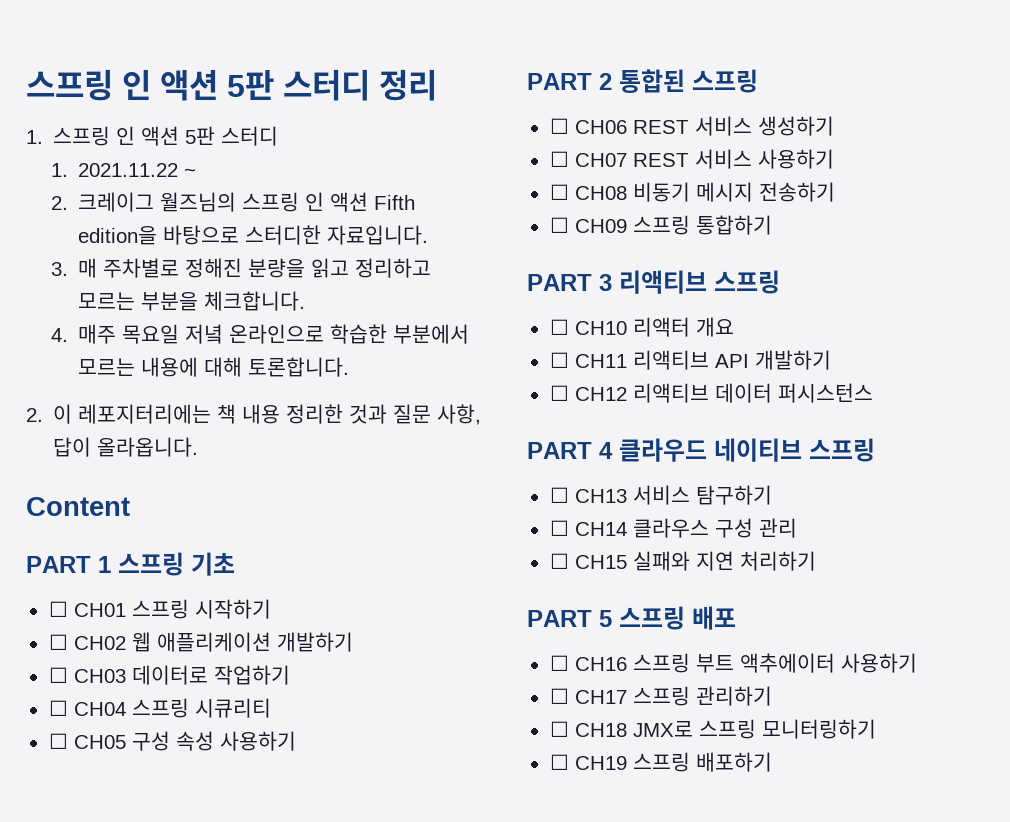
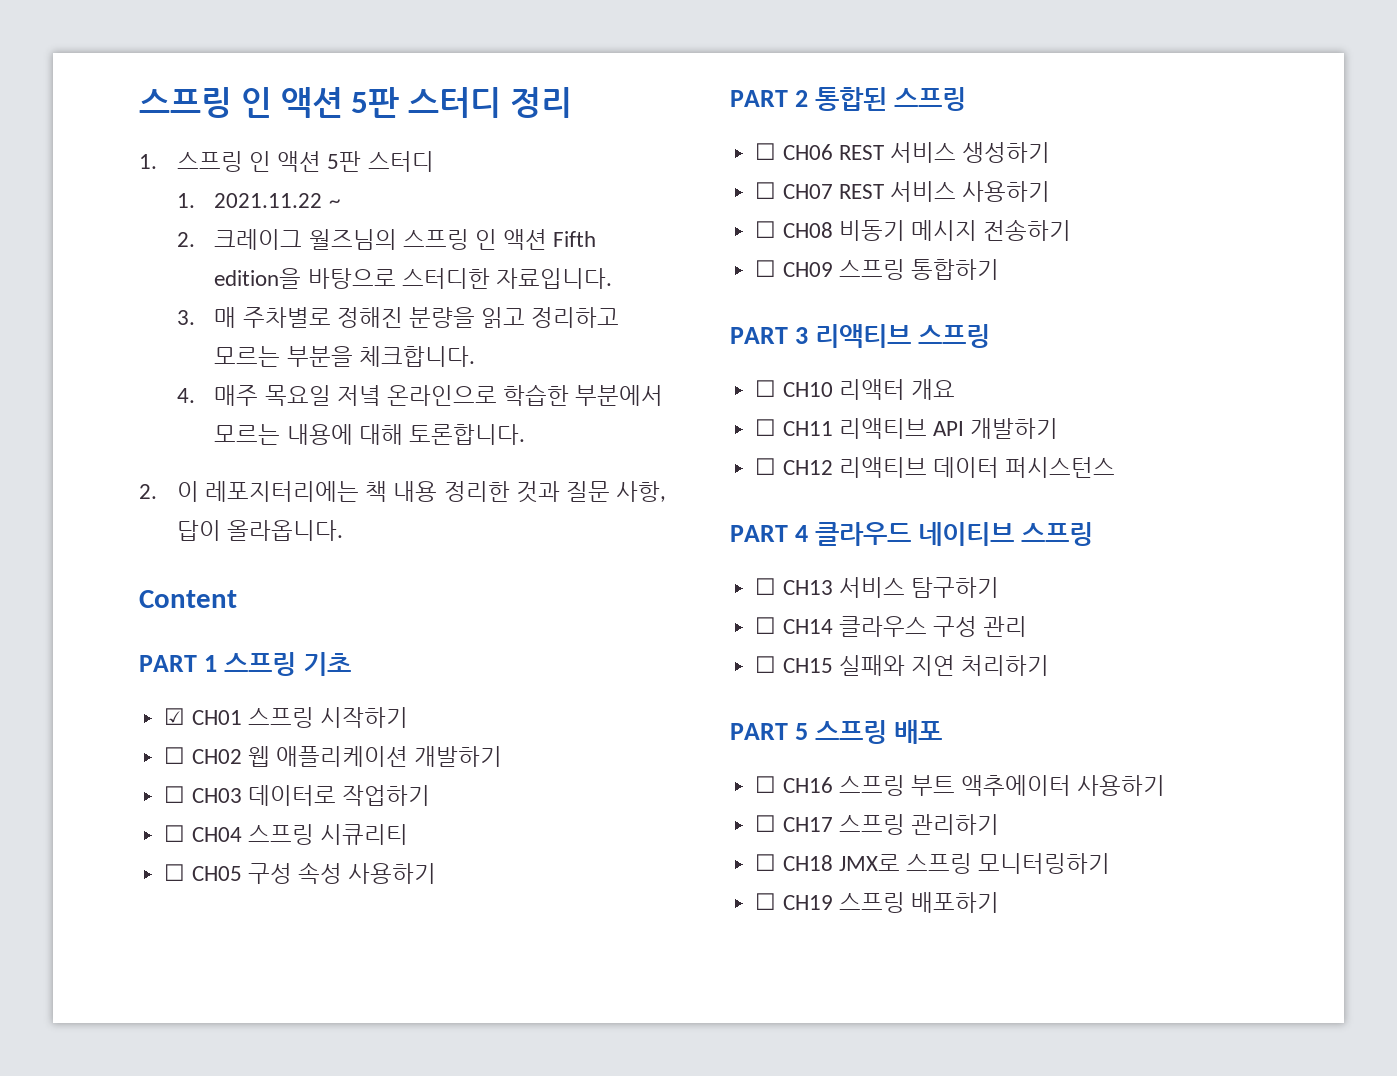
- ☐ CH01 스프링 시작하기
+ ☑ CH01 스프링 시작하기

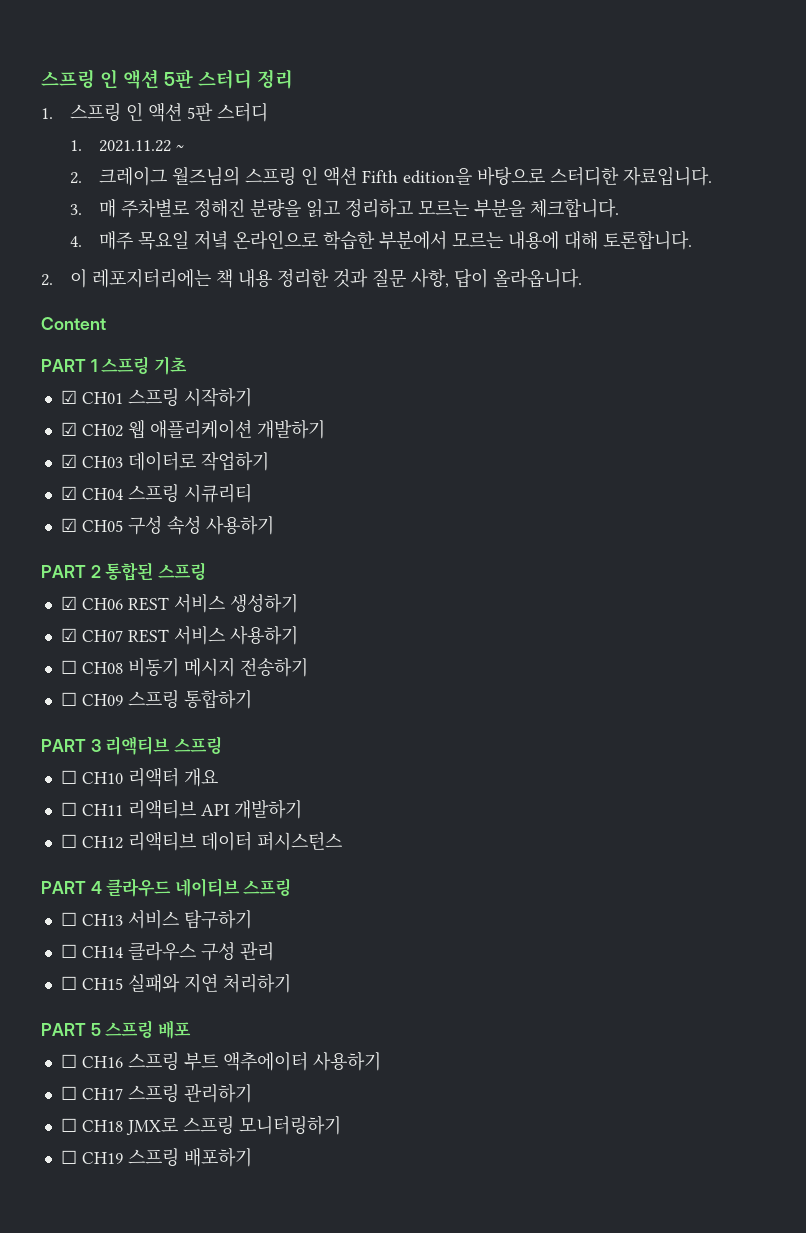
- ☐ CH02 웹 애플리케이션 개발하기
+ ☑ CH02 웹 애플리케이션 개발하기
- ☐ CH03 데이터로 작업하기
+ ☑ CH03 데이터로 작업하기
- ☐ CH04 스프링 시큐리티
+ ☑ CH04 스프링 시큐리티
- ☐ CH05 구성 속성 사용하기
+ ☑ CH05 구성 속성 사용하기
- ☐ CH06 REST 서비스 생성하기
+ ☑ CH06 REST 서비스 생성하기
- ☐ CH07 REST 서비스 사용하기
+ ☑ CH07 REST 서비스 사용하기

